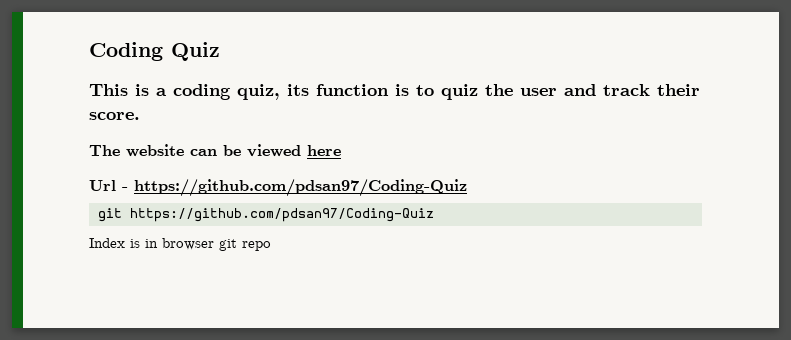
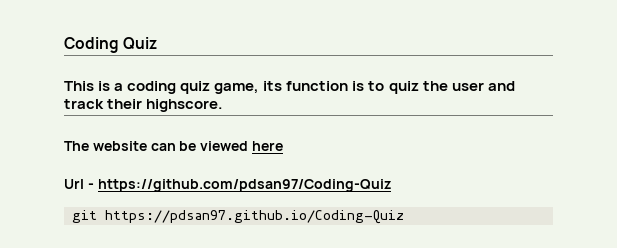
- This is a coding quiz, its function is to quiz the user and track their score.
+ This is a coding quiz game, its function is to quiz the user and track their highscore.
- git https://github.com/pdsan97/Coding-Quiz
- Index is in browser git repo
+ git https://pdsan97.github.io/Coding-Quiz

